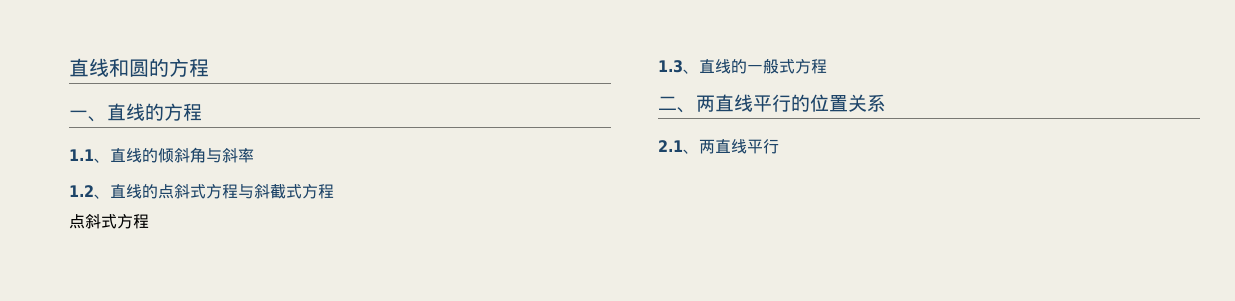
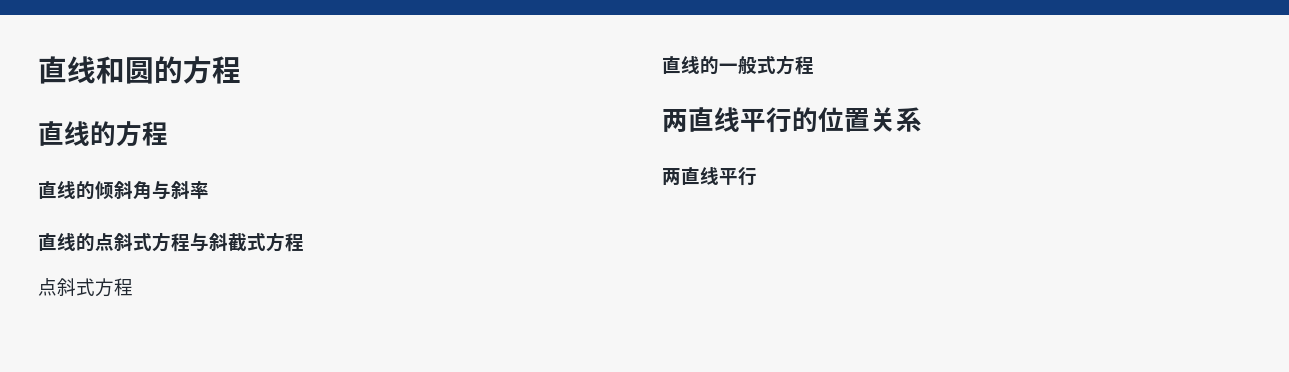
- 一、直线的方程
+ 直线的方程
- 1.1、直线的倾斜角与斜率
+ 直线的倾斜角与斜率
- 1.2、直线的点斜式方程与斜截式方程
+ 直线的点斜式方程与斜截式方程
- 1.3、直线的一般式方程
+ 直线的一般式方程
- 二、两直线平行的位置关系
- 2.1、两直线平行
+ 两直线平行的位置关系
+ 两直线平行

